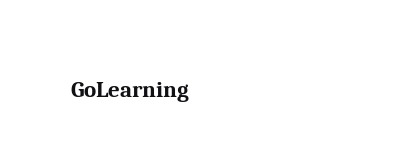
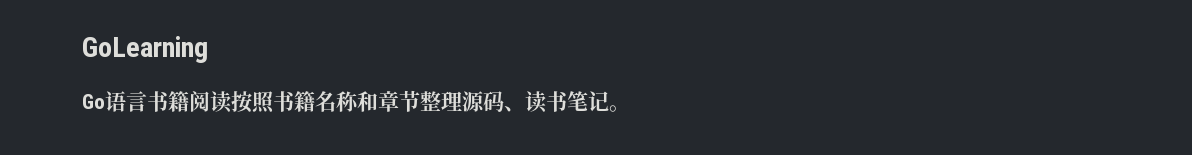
+ Go语言书籍阅读按照书籍名称和章节整理源码、读书笔记。

